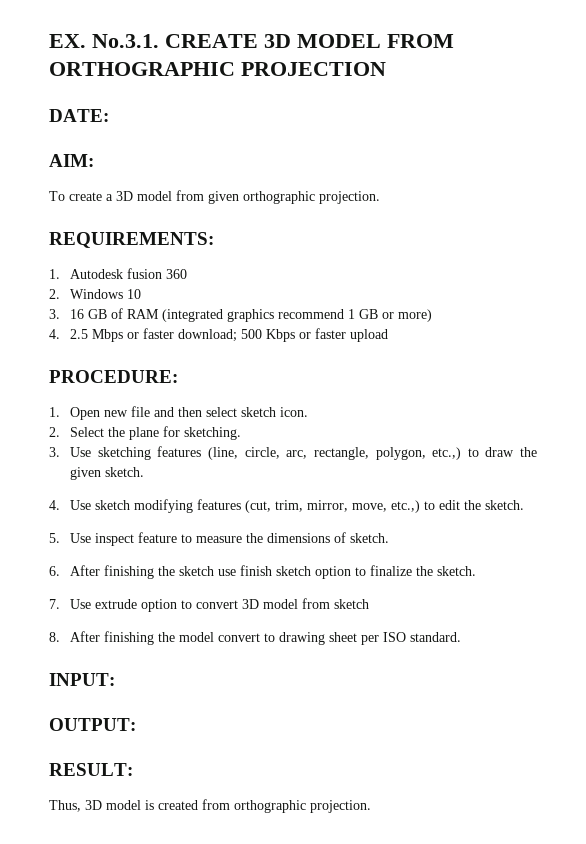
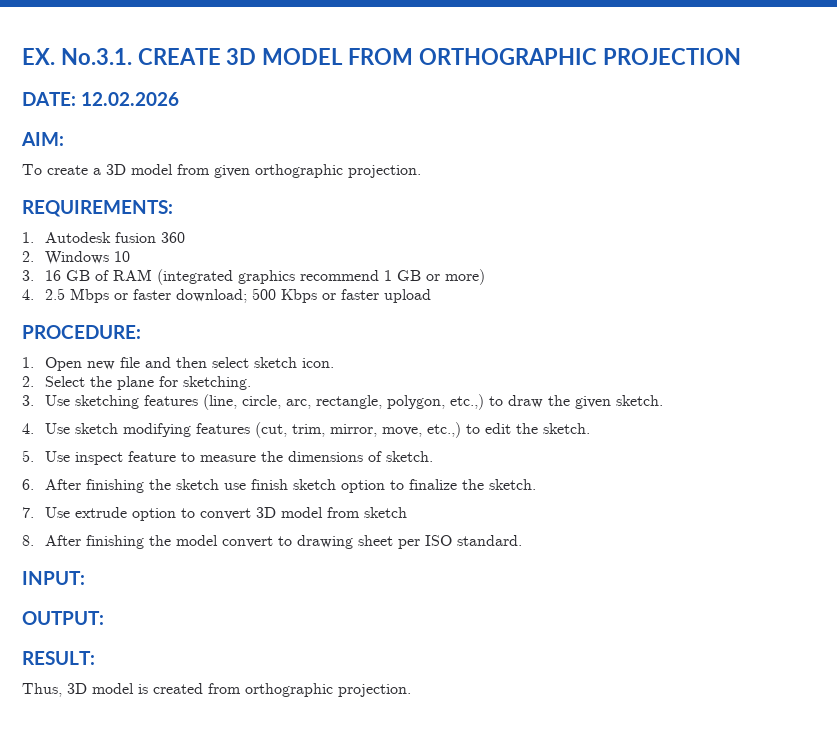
- DATE:
+ DATE: 12.02.2026

